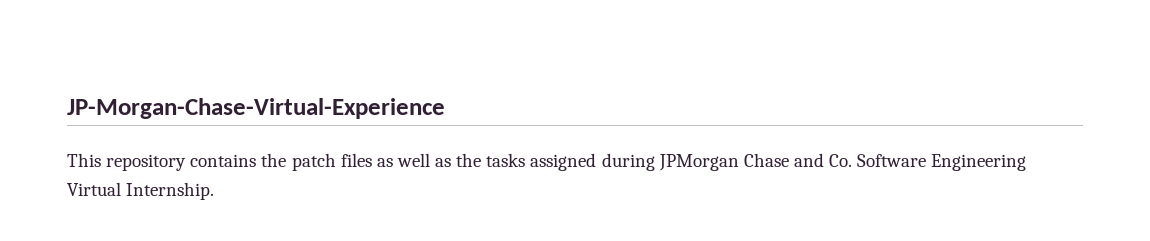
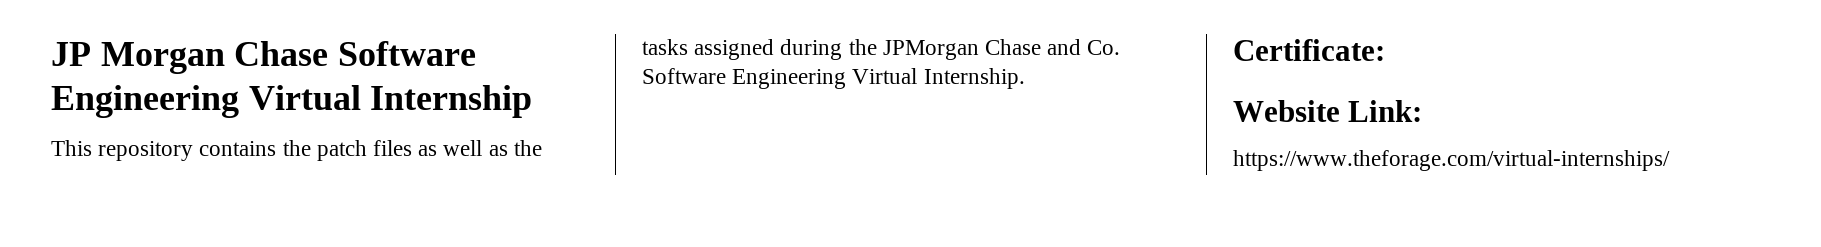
- JP-Morgan-Chase-Virtual-Experience
+ JP Morgan Chase Software Engineering Virtual Internship
- This repository contains the patch files as well as the tasks assigned during JPMorgan Chase and Co. Software Engineering Virtual Internship.
+ This repository contains the patch files as well as the tasks assigned during the JPMorgan Chase and Co. Software Engineering Virtual Internship.
+ Certificate:
+ Website Link:
+ https://www.theforage.com/virtual-internships/

